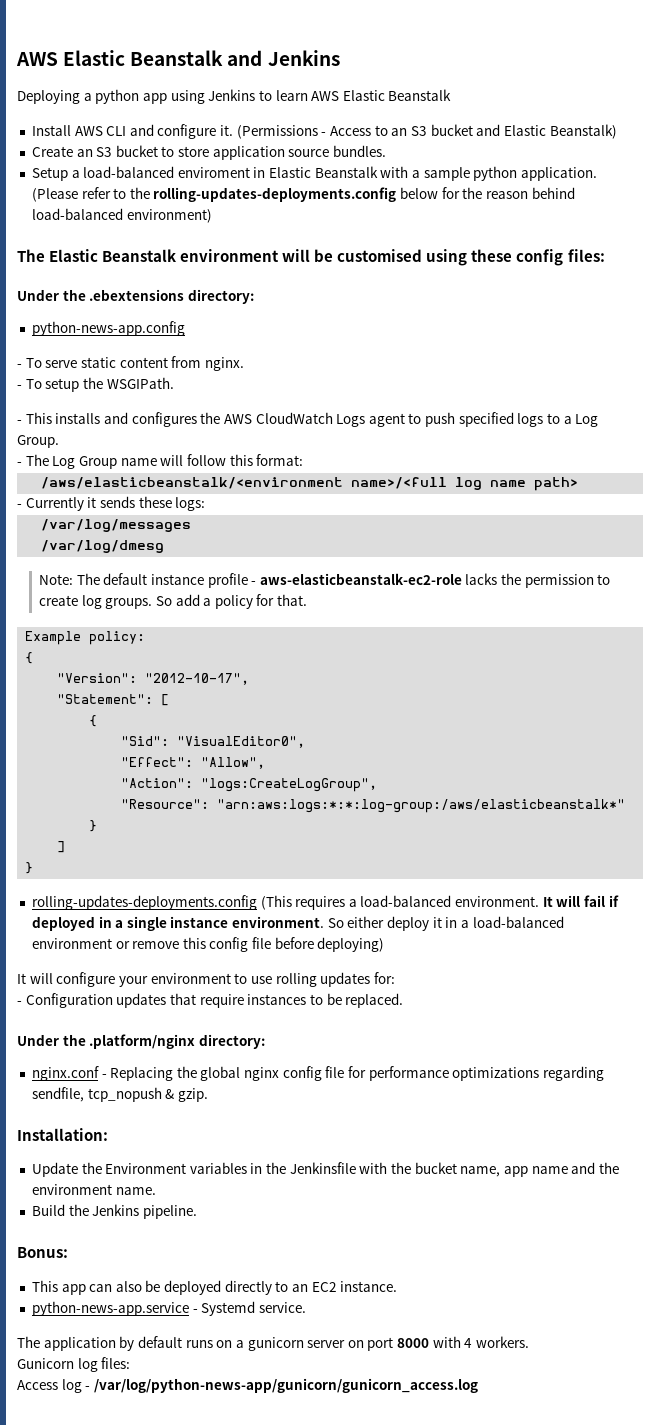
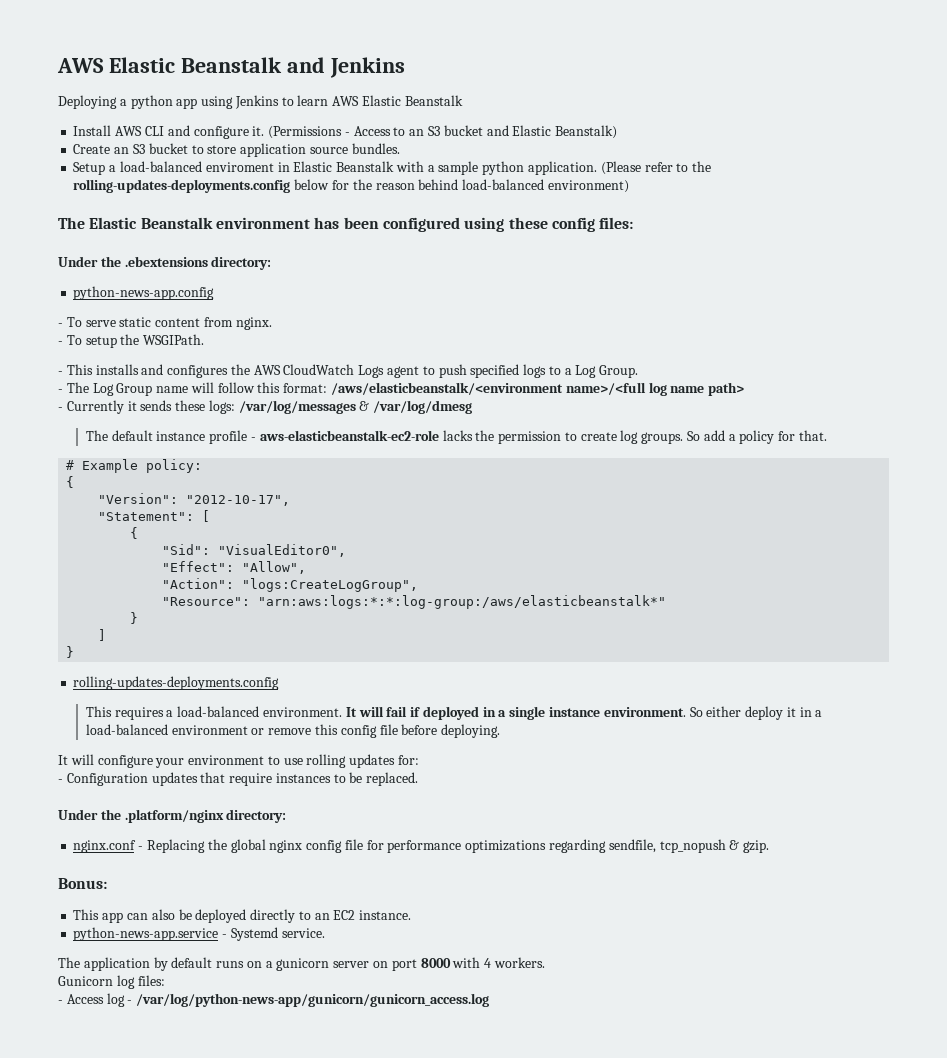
- The Elastic Beanstalk environment will be customised using these config files:
+ The Elastic Beanstalk environment has been configured using these config files:
- - The Log Group name will follow this format:
- /aws/elasticbeanstalk/<environment name>/<full log name path>
+ - The Log Group name will follow this format: /aws/elasticbeanstalk/<environment name>/<full log name path>
- - Currently it sends these logs:
- /var/log/messages
- /var/log/dmesg
+ - Currently it sends these logs: /var/log/messages & /var/log/dmesg
- Note: The default instance profile - aws-elasticbeanstalk-ec2-role lacks the permission to create log groups.
+ The default instance profile - aws-elasticbeanstalk-ec2-role lacks the permission to create log groups.
- Example policy:
+ # Example policy:
  ]
  }
- rolling-updates-deployments.config (This requires a load-balanced environment.
+ rolling-updates-deployments.config
+ This requires a load-balanced environment.
- So either deploy it in a load-balanced environment or remove this config file before deploying)
+ So either deploy it in a load-balanced environment or remove this config file before deploying.
- Installation:
- Update the Environment variables in the Jenkinsfile with the bucket name, app name and the environment name.
- Build the Jenkins pipeline.
- Access log - /var/log/python-news-app/gunicorn/gunicorn_access.log
+ - Access log - /var/log/python-news-app/gunicorn/gunicorn_access.log

